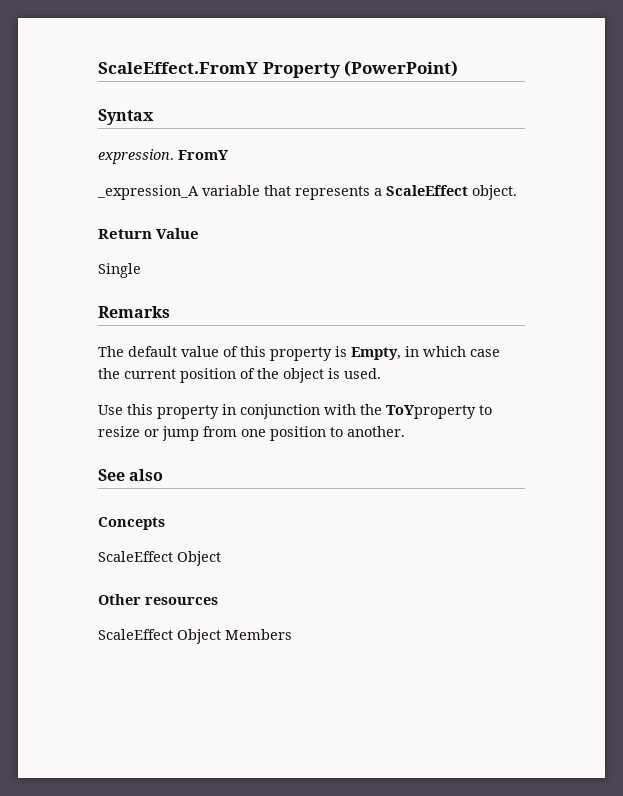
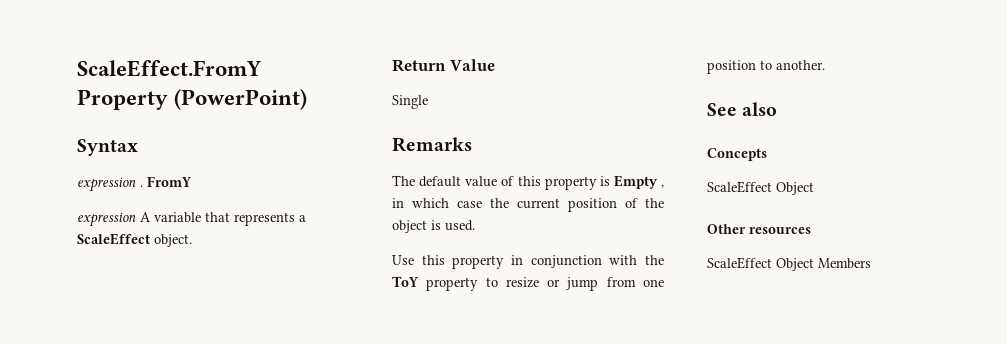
- expression.
+ expression .
- _expression_A variable that represents a ScaleEffect object.
+ expression A variable that represents a ScaleEffect object.
- The default value of this property is Empty, in which case the current position of the object is used.
+ The default value of this property is Empty , in which case the current position of the object is used.
- Use this property in conjunction with the ToYproperty to resize or jump from one position to another.
+ Use this property in conjunction with the ToY property to resize or jump from one position to another.

